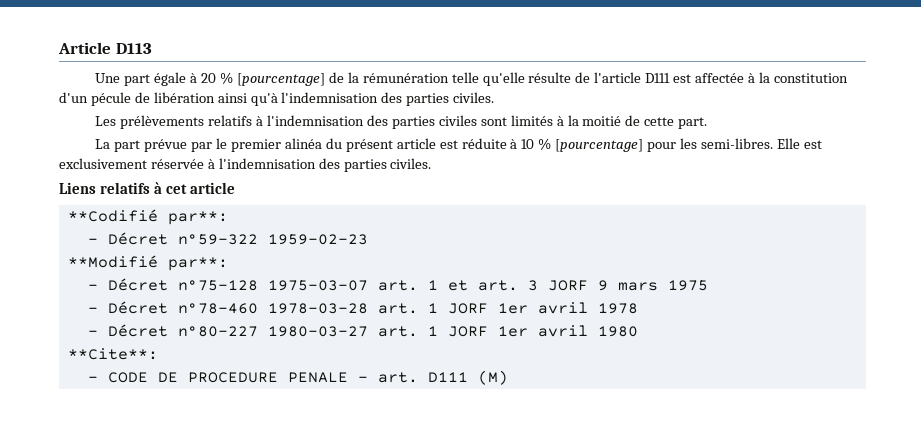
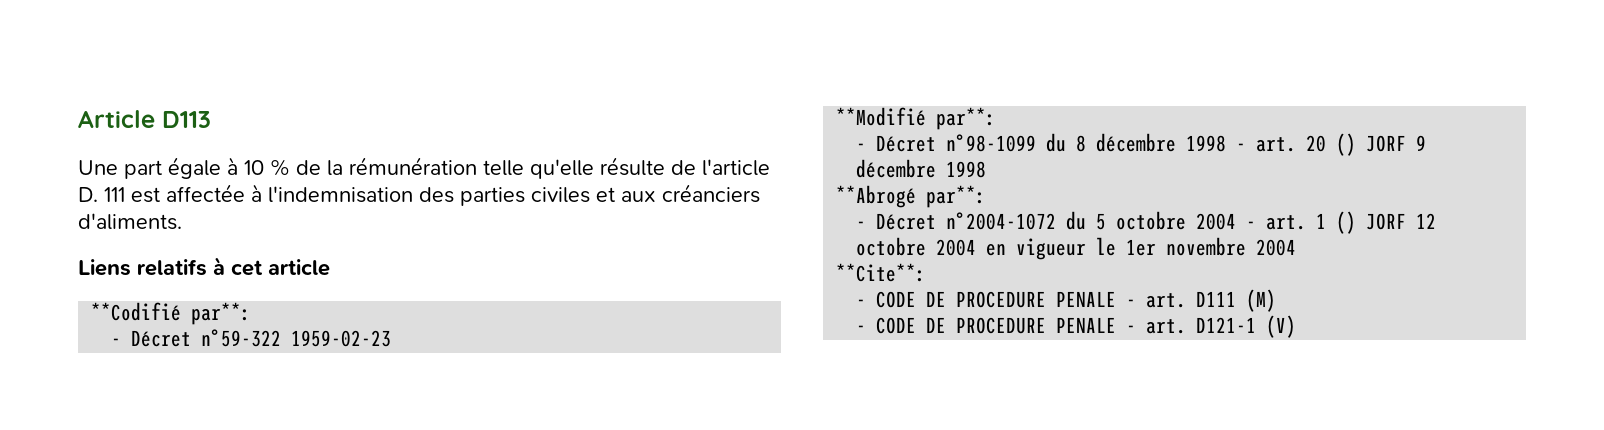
- Une part égale à 20 % [pourcentage] de la rémunération telle qu'elle résulte de l'article D111 est affectée à la constitution d'un pécule de libération ainsi qu'à l'indemnisation des parties civiles.
- Les prélèvements relatifs à l'indemnisation des parties civiles sont limités à la moitié de cette part.
- La part prévue par le premier alinéa du présent article est réduite à 10 % [pourcentage] pour les semi-libres. Elle est exclusivement réservée à l'indemnisation des parties civiles.
+ Une part égale à 10 % de la rémunération telle qu'elle résulte de l'article D. 111 est affectée à l'indemnisation des parties civiles et aux créanciers d'aliments.
- - Décret n°75-128 1975-03-07 art. 1 et art. 3 JORF 9 mars 1975
- - Décret n°78-460 1978-03-28 art. 1 JORF 1er avril 1978
- - Décret n°80-227 1980-03-27 art. 1 JORF 1er avril 1980
+ - Décret n°98-1099 du 8 décembre 1998 - art. 20 () JORF 9 décembre 1998
+ **Abrogé par**:
+ - Décret n°2004-1072 du 5 octobre 2004 - art. 1 () JORF 12 octobre 2004 en vigueur le 1er novembre 2004
+ - CODE DE PROCEDURE PENALE - art. D121-1 (V)

